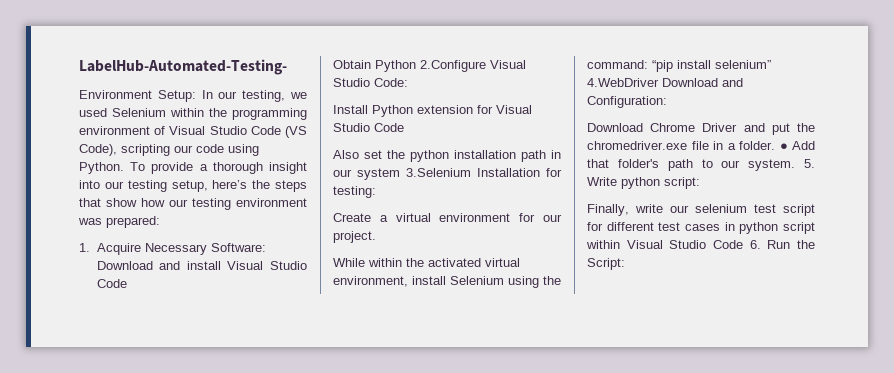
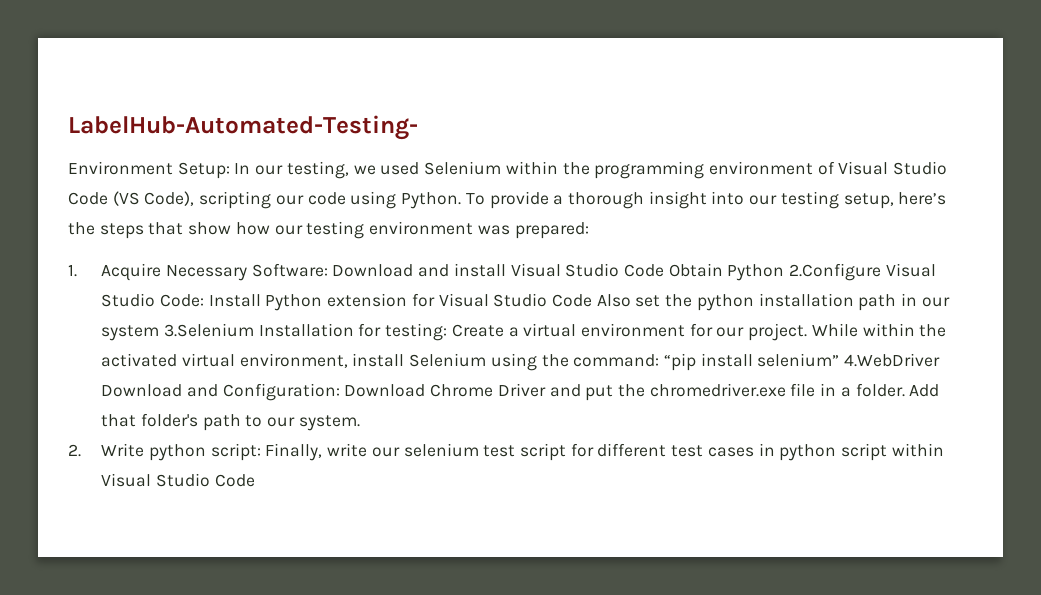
- Download and install Visual Studio Code
- Obtain Python 2.Configure Visual Studio Code:
- Install Python extension for Visual Studio Code
- Also set the python installation path in our system 3.Selenium Installation for testing:
- Create a virtual environment for our project.
- While within the activated virtual environment, install Selenium using the command:
+ Download and install Visual Studio Code Obtain Python 2.Configure Visual Studio Code: Install Python extension for Visual Studio Code Also set the python installation path in our system 3.Selenium Installation for testing: Create a virtual environment for our project. While within the activated virtual environment, install Selenium using the command:
- “pip install selenium” 4.WebDriver Download and Configuration:
- Download Chrome Driver and put the chromedriver.exe file in a folder.
+ “pip install selenium” 4.WebDriver Download and Configuration: Download Chrome Driver and put the chromedriver.exe file in a folder.
- ● Add that folder's path to our system. 5. Write python script:
- Finally, write our selenium test script for different test cases in python script within Visual Studio Code 6. Run the Script:
+ Add that folder's path to our system.
+ 2. Write python script: Finally, write our selenium test script for different test cases in python script within Visual Studio Code

